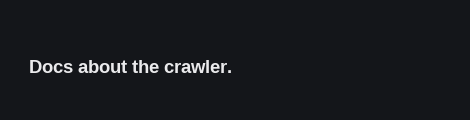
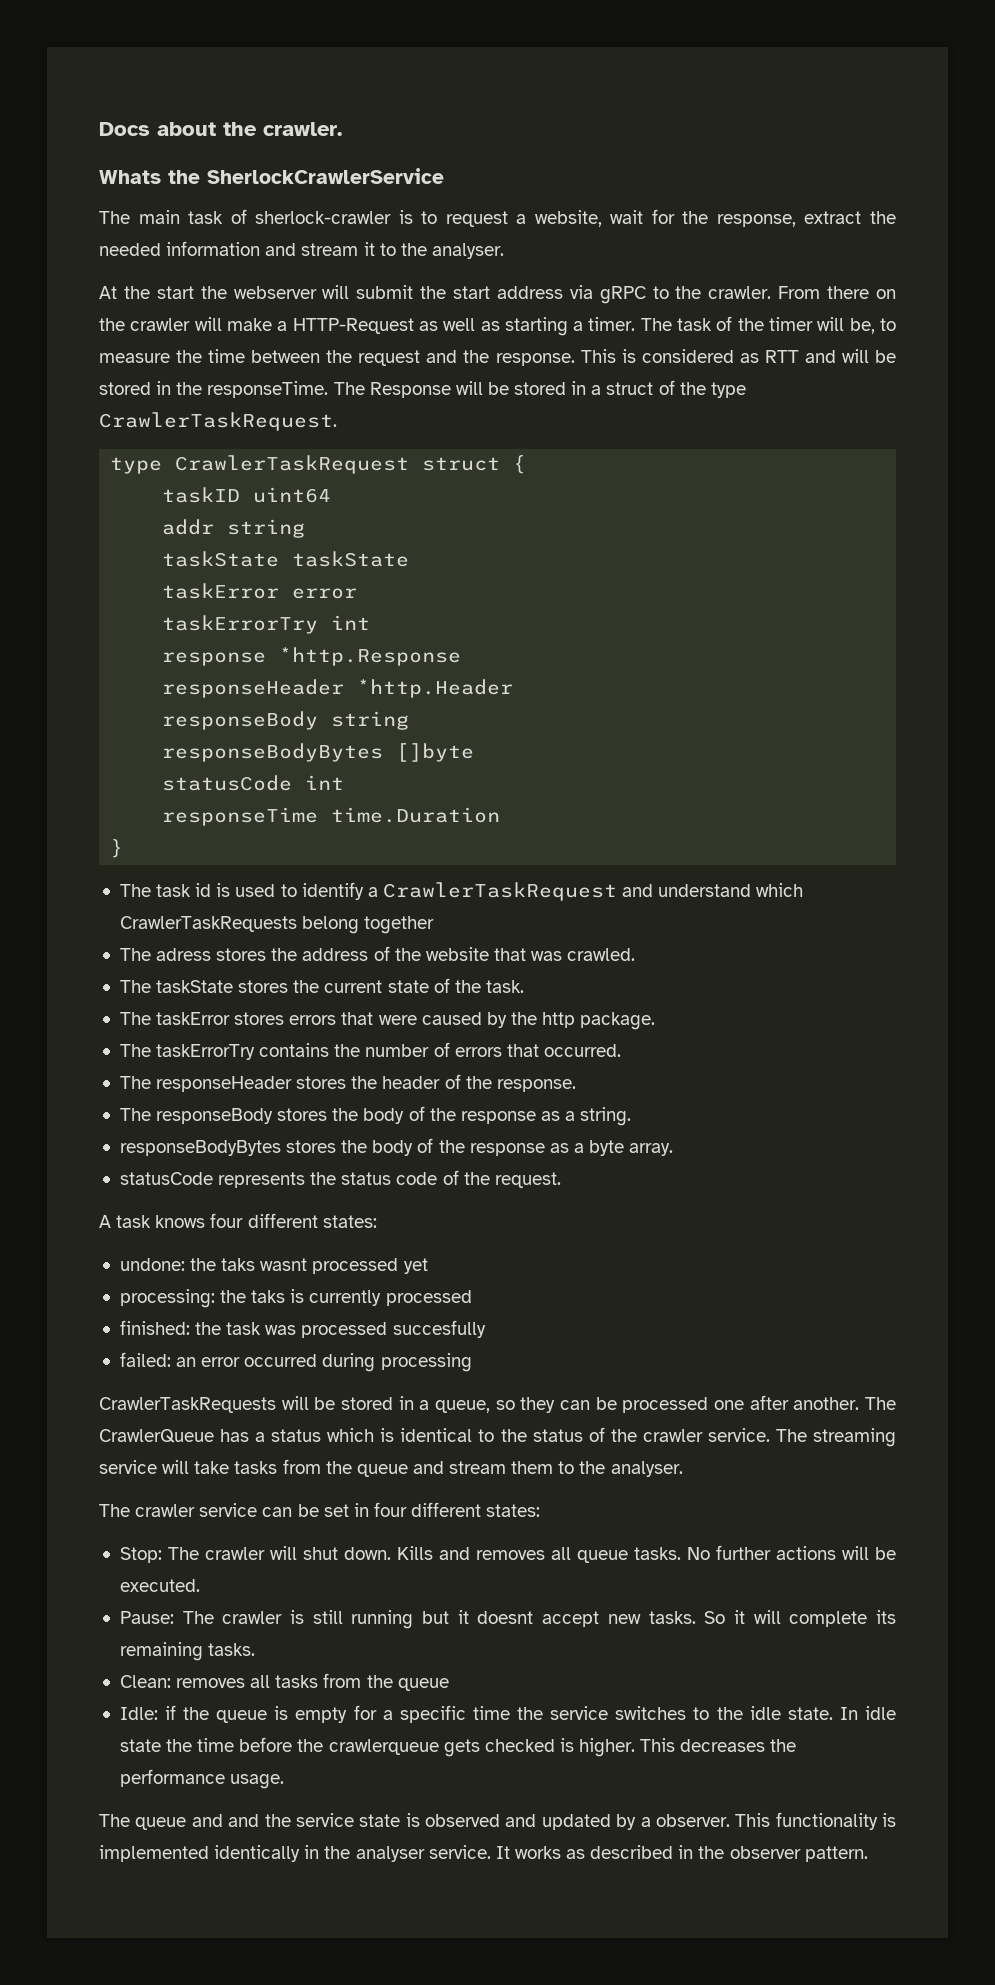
+ Whats the SherlockCrawlerService
+ The main task of sherlock-crawler is to request a website, wait for the response, extract the needed information and stream it to the analyser.
+ At the start the webserver will submit the start address via gRPC to the crawler. From there on the crawler will make a HTTP-Request as well as starting a timer. The task of the timer will be, to measure the time between the request and the response. This is considered as RTT and will be stored in the responseTime. The Response will be stored in a struct of the type CrawlerTaskRequest.
+ type CrawlerTaskRequest struct {
+ taskID uint64
+ addr string
+ taskState taskState
+ taskError error
+ taskErrorTry int
+ response *http.Response
+ responseHeader *http.Header
+ responseBody string
+ responseBodyBytes []byte
+ statusCode int
+ responseTime time.Duration
+ }
+ The task id is used to identify a CrawlerTaskRequest and understand which CrawlerTaskRequests belong together
+ The adress stores the address of the website that was crawled.
+ The taskState stores the current state of the task.
+ The taskError stores errors that were caused by the http package.
+ The taskErrorTry contains the number of errors that occurred.
+ The responseHeader stores the header of the response.
+ The responseBody stores the body of the response as a string.
+ responseBodyBytes stores the body of the response as a byte array.
+ statusCode represents the status code of the request.
+ A task knows four different states:
+ undone: the taks wasnt processed yet
+ processing: the taks is currently processed
+ finished: the task was processed succesfully
+ failed: an error occurred during processing
+ CrawlerTaskRequests will be stored in a queue, so they can be processed one after another. The CrawlerQueue has a status which is identical to the status of the crawler service. The streaming service will take tasks from the queue and stream them to the analyser.
+ The crawler service can be set in four different states:
+ Stop: The crawler will shut down. Kills and removes all queue tasks. No further actions will be executed.
+ Pause: The crawler is still running but it doesnt accept new tasks. So it will complete its remaining tasks.
+ Clean: removes all tasks from the queue
+ Idle: if the queue is empty for a specific time the service switches to the idle state. In idle state the time before the crawlerqueue gets checked is higher. This decreases the performance usage.
+ The queue and and the service state is observed and updated by a observer. This functionality is implemented identically in the analyser service. It works as described in the observer pattern.

